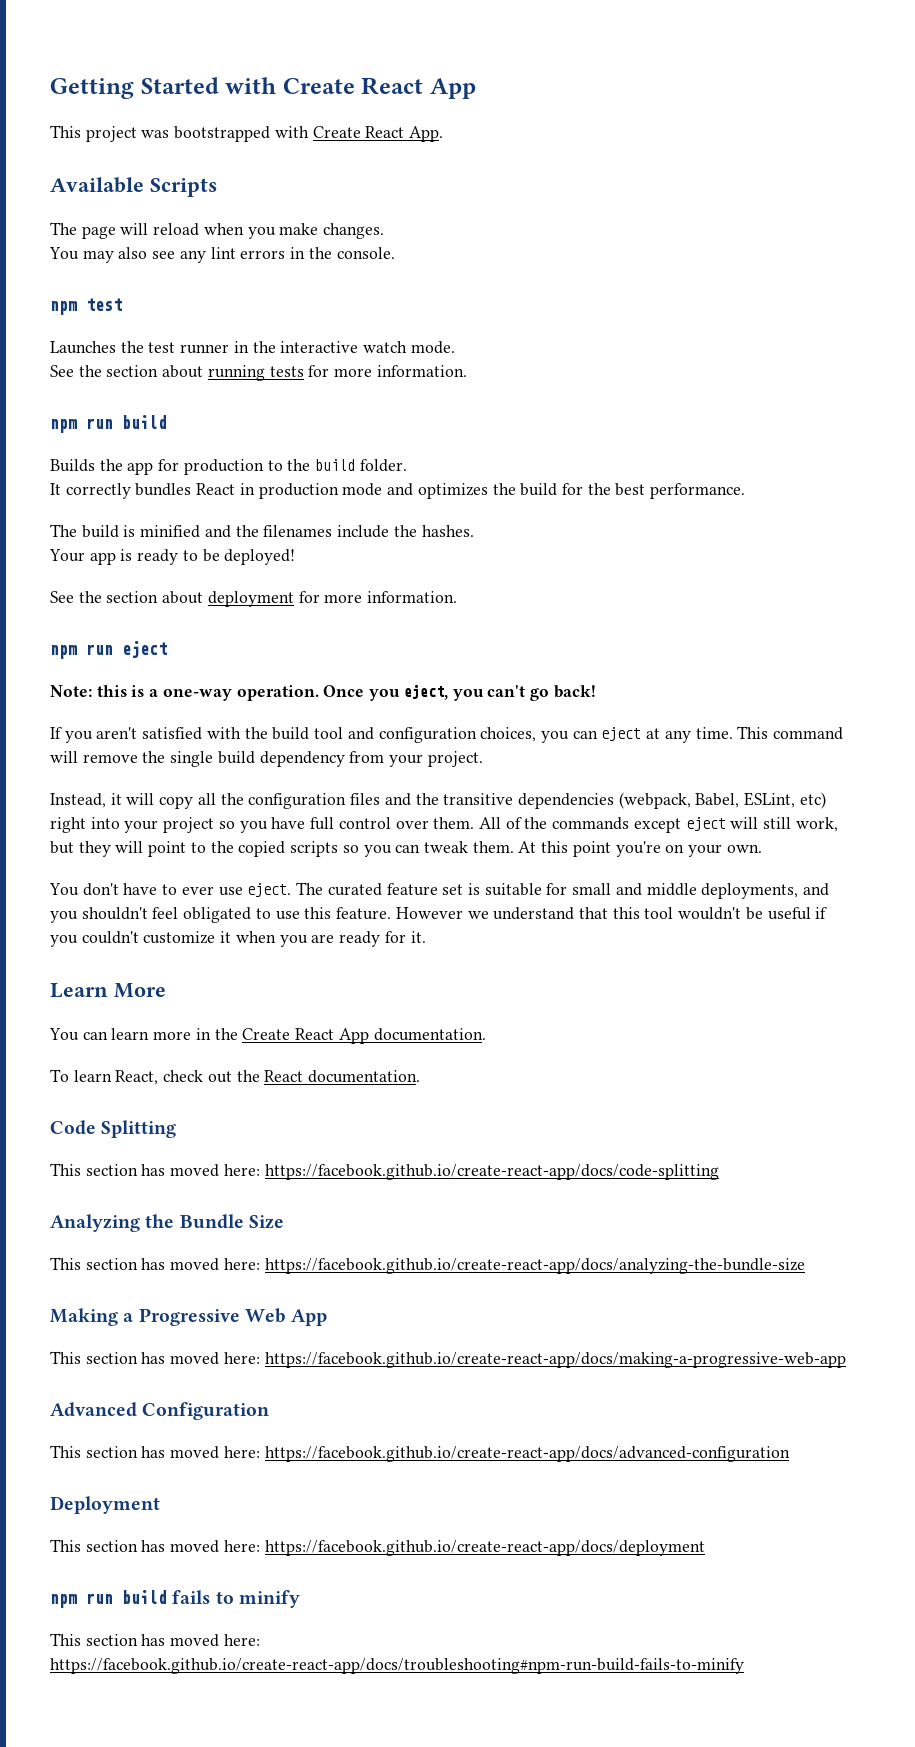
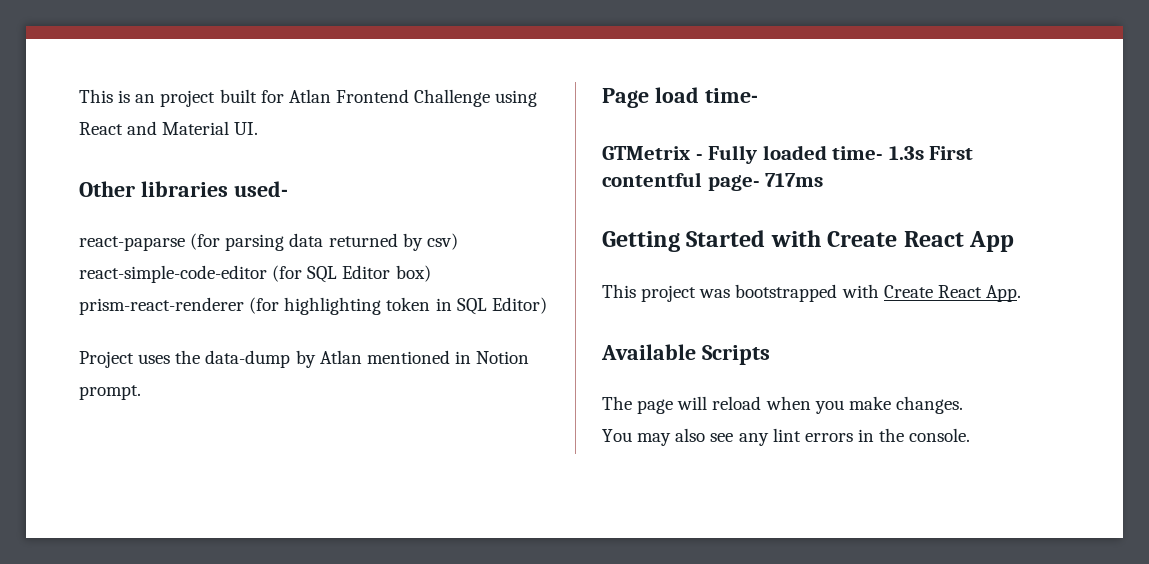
+ This is an project built for Atlan Frontend Challenge using React and Material UI.
+ Other libraries used-
+ react-paparse (for parsing data returned by csv) react-simple-code-editor (for SQL Editor box) prism-react-renderer (for highlighting token in SQL Editor)
+ Project uses the data-dump by Atlan mentioned in Notion prompt.
+ Page load time-
+ GTMetrix - Fully loaded time- 1.3s First contentful page- 717ms
- npm test
- Launches the test runner in the interactive watch mode.
- See the section about running tests for more information.
- npm run build
- Builds the app for production to the build folder.
- It correctly bundles React in production mode and optimizes the build for the best performance.
- The build is minified and the filenames include the hashes.
- Your app is ready to be deployed!
- See the section about deployment for more information.
- npm run eject
- Note: this is a one-way operation. Once you eject, you can't go back!
- If you aren't satisfied with the build tool and configuration choices, you can eject at any time. This command will remove the single build dependency from your project.
- Instead, it will copy all the configuration files and the transitive dependencies (webpack, Babel, ESLint, etc) right into your project so you have full control over them. All of the commands except eject will still work, but they will point to the copied scripts so you can tweak them. At this point you're on your own.
- You don't have to ever use eject. The curated feature set is suitable for small and middle deployments, and you shouldn't feel obligated to use this feature. However we understand that this tool wouldn't be useful if you couldn't customize it when you are ready for it.
- Learn More
- You can learn more in the Create React App documentation.
- To learn React, check out the React documentation.
- Code Splitting
- This section has moved here: https://facebook.github.io/create-react-app/docs/code-splitting
- Analyzing the Bundle Size
- This section has moved here: https://facebook.github.io/create-react-app/docs/analyzing-the-bundle-size
- Making a Progressive Web App
- This section has moved here: https://facebook.github.io/create-react-app/docs/making-a-progressive-web-app
- Advanced Configuration
- This section has moved here: https://facebook.github.io/create-react-app/docs/advanced-configuration
- Deployment
- This section has moved here: https://facebook.github.io/create-react-app/docs/deployment
- npm run build fails to minify
- This section has moved here: https://facebook.github.io/create-react-app/docs/troubleshooting#npm-run-build-fails-to-minify

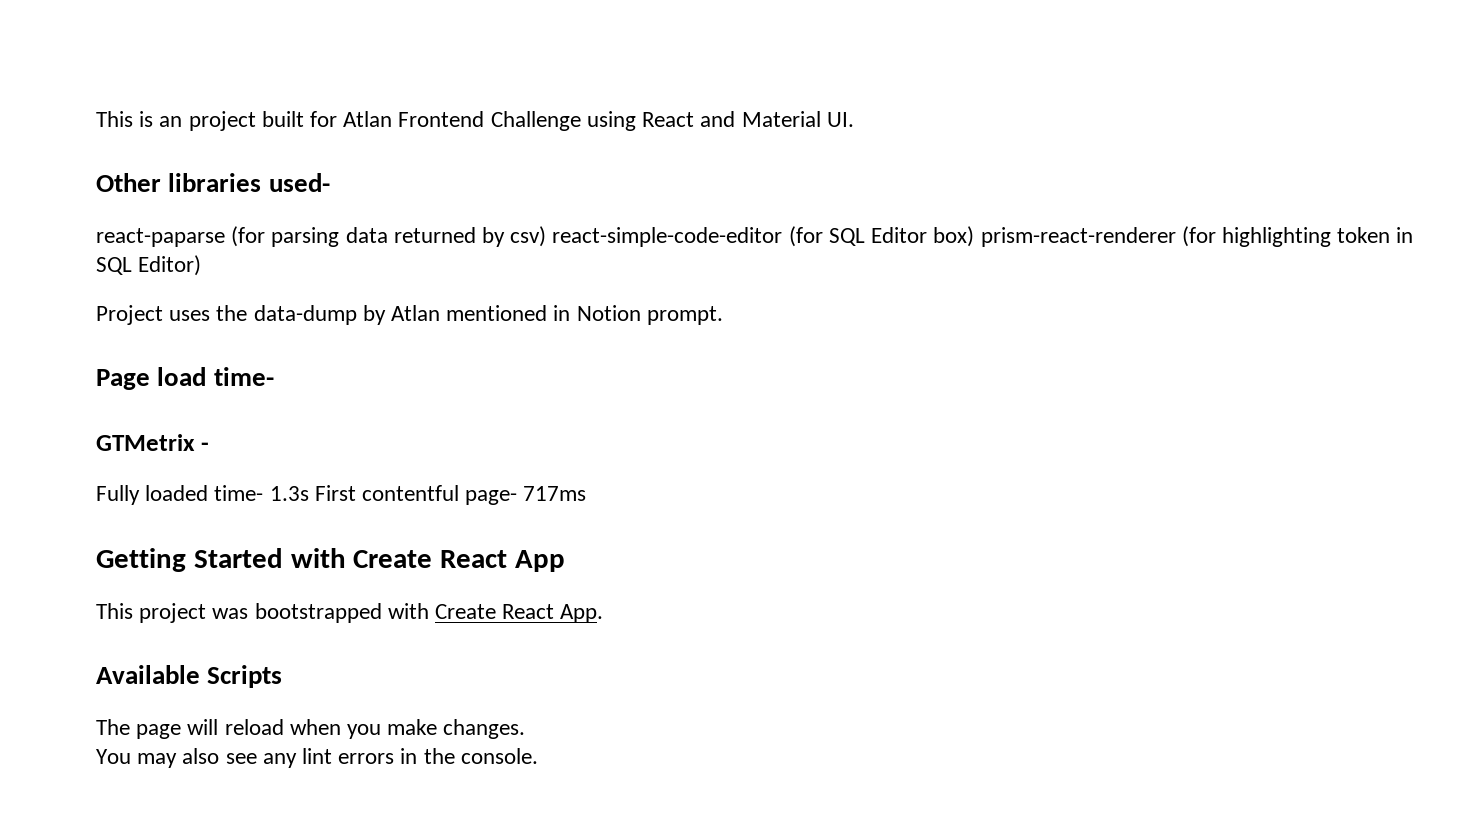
- GTMetrix - Fully loaded time- 1.3s First contentful page- 717ms
+ GTMetrix -
+ Fully loaded time- 1.3s First contentful page- 717ms

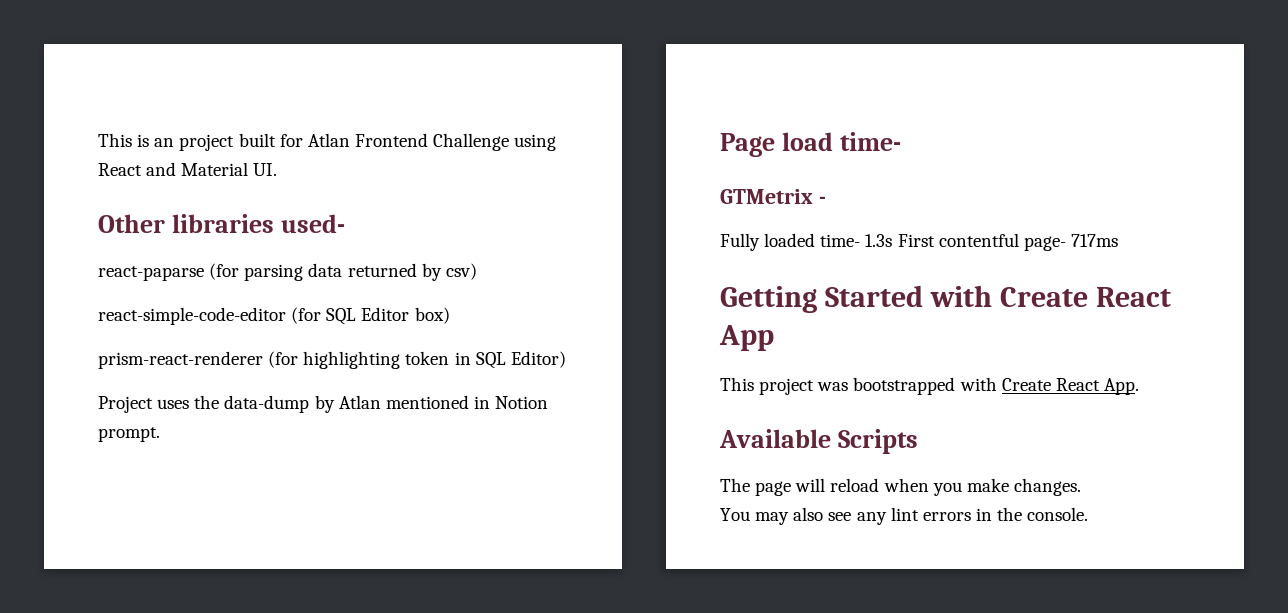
- react-paparse (for parsing data returned by csv) react-simple-code-editor (for SQL Editor box) prism-react-renderer (for highlighting token in SQL Editor)
+ react-paparse (for parsing data returned by csv)
+ react-simple-code-editor (for SQL Editor box)
+ prism-react-renderer (for highlighting token in SQL Editor)

